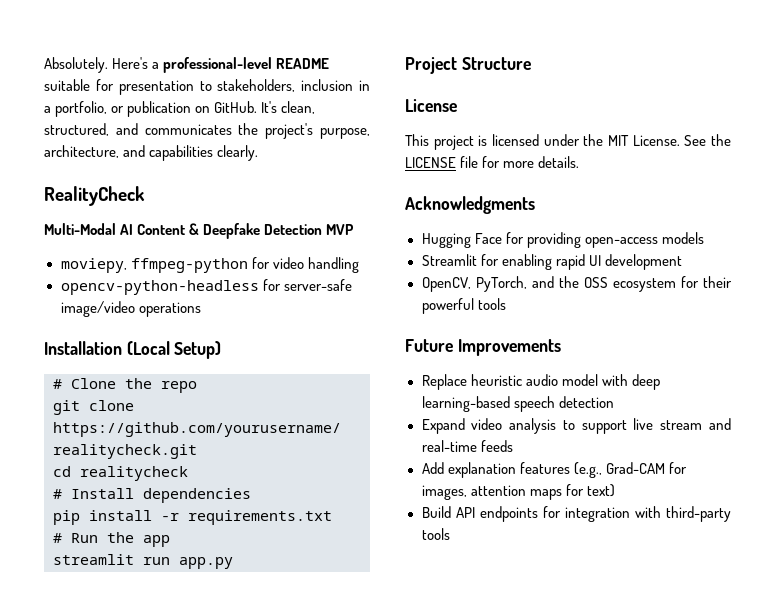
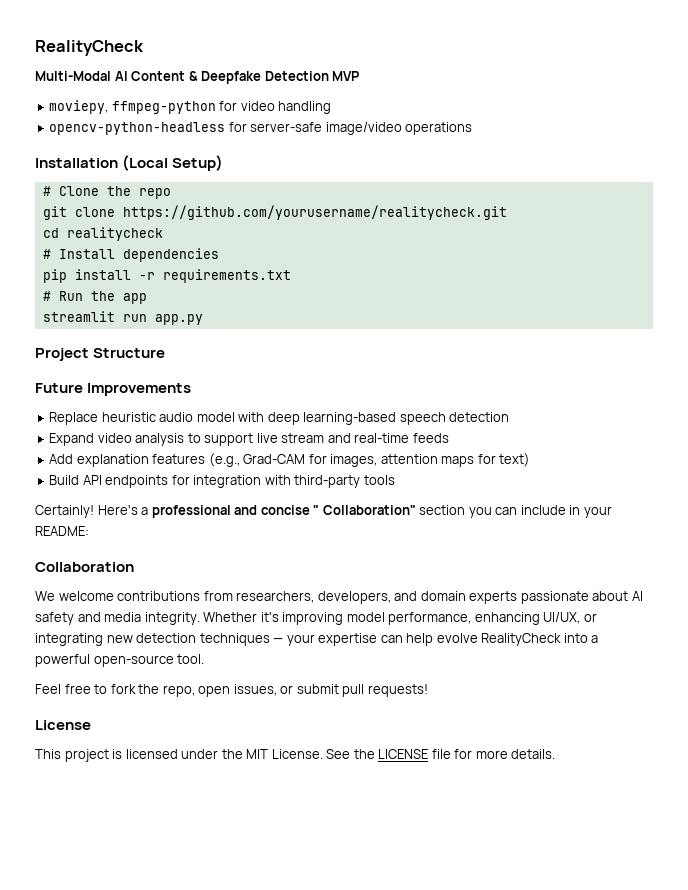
- Absolutely. Here's a professional-level README suitable for presentation to stakeholders, inclusion in a portfolio, or publication on GitHub. It's clean, structured, and communicates the project's purpose, architecture, and capabilities clearly.
- License
- This project is licensed under the MIT License. See the LICENSE file for more details.
- Acknowledgments
- Hugging Face for providing open-access models
- Streamlit for enabling rapid UI development
- OpenCV, PyTorch, and the OSS ecosystem for their powerful tools
+ Certainly! Here's a professional and concise " Collaboration" section you can include in your README:
+ Collaboration
+ We welcome contributions from researchers, developers, and domain experts passionate about AI safety and media integrity. Whether it's improving model performance, enhancing UI/UX, or integrating new detection techniques — your expertise can help evolve RealityCheck into a powerful open-source tool.
+ Feel free to fork the repo, open issues, or submit pull requests!
+ License
+ This project is licensed under the MIT License. See the LICENSE file for more details.

